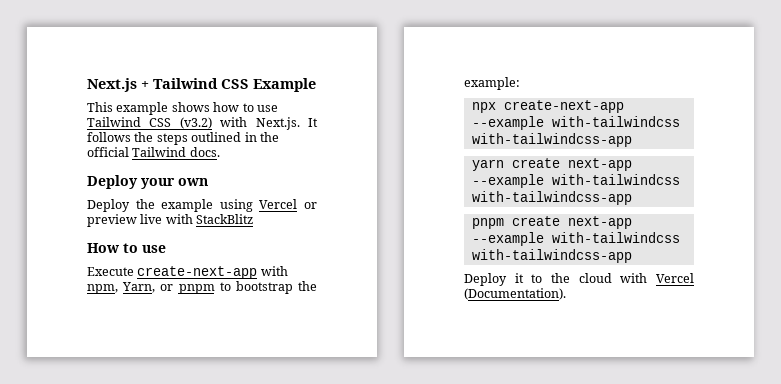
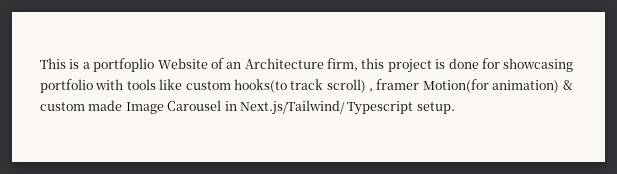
- Next.js + Tailwind CSS Example
- This example shows how to use Tailwind CSS (v3.2) with Next.js. It follows the steps outlined in the official Tailwind docs.
- Deploy your own
- Deploy the example using Vercel or preview live with StackBlitz
- How to use
- Execute create-next-app with npm, Yarn, or pnpm to bootstrap the example:
- npx create-next-app --example with-tailwindcss with-tailwindcss-app
- yarn create next-app --example with-tailwindcss with-tailwindcss-app
- pnpm create next-app --example with-tailwindcss with-tailwindcss-app
- Deploy it to the cloud with Vercel (Documentation).
+ This is a portfoplio Website of an Architecture firm, this project is done for showcasing portfolio with tools like custom hooks(to track scroll) , framer Motion(for animation) & custom made Image Carousel in Next.js/Tailwind/ Typescript setup.

